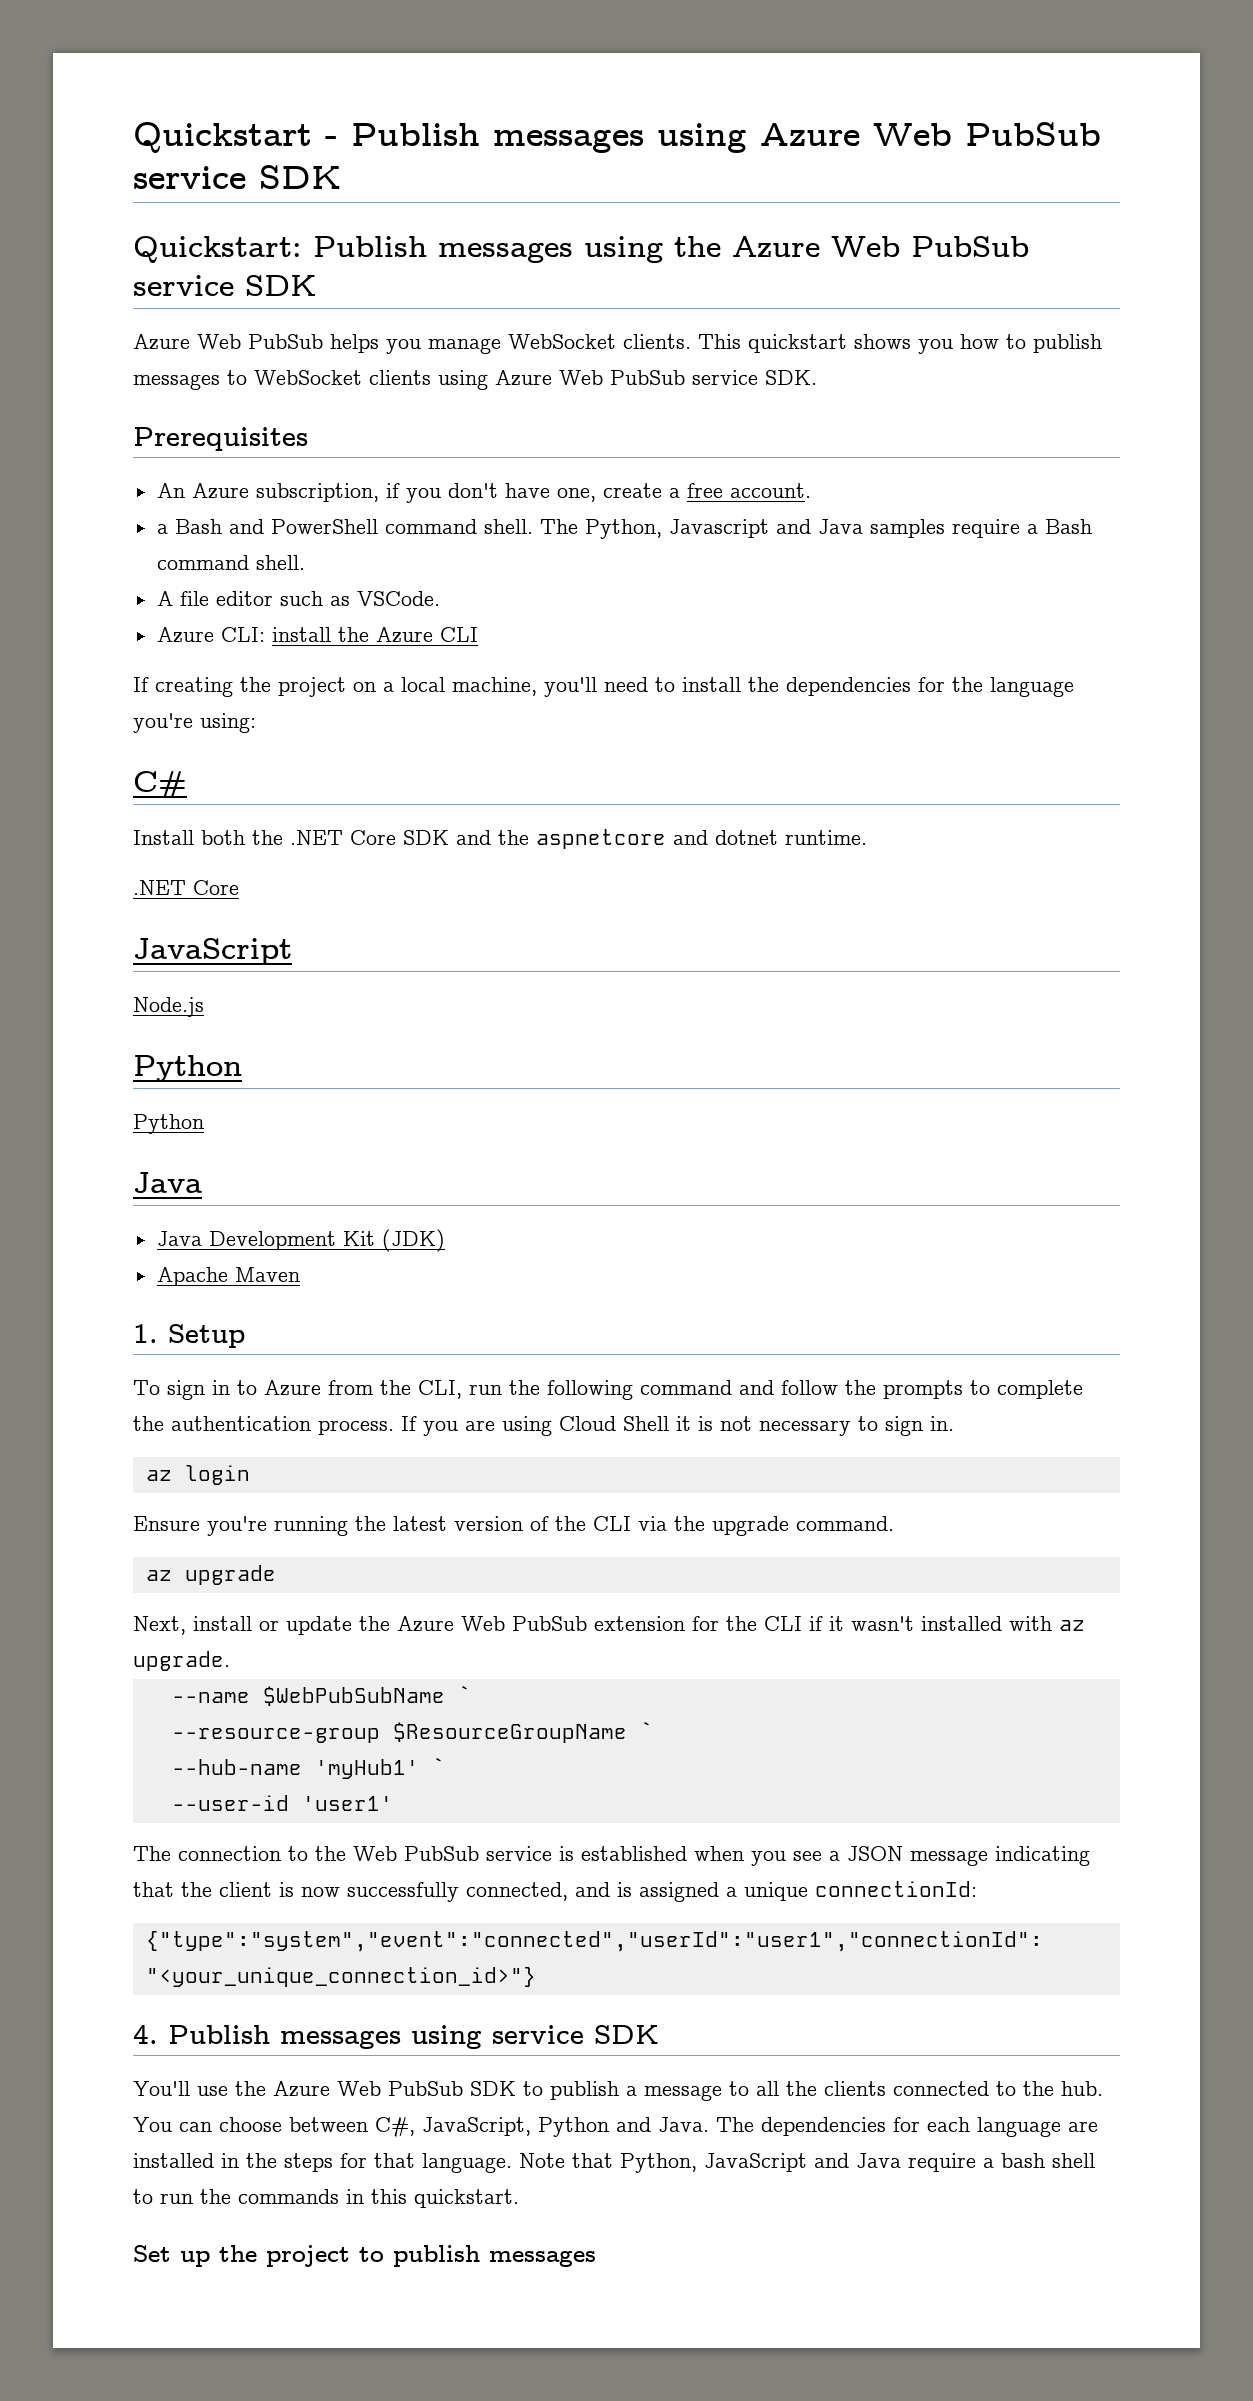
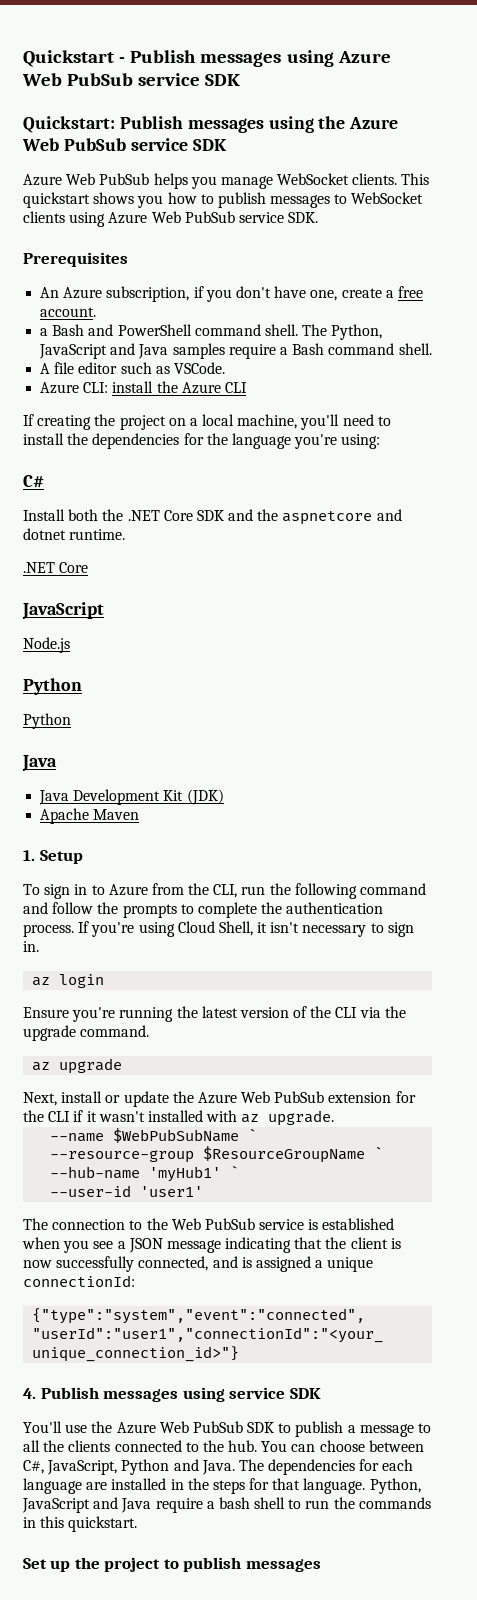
- The Python, Javascript and Java samples require a Bash command shell.
+ The Python, JavaScript and Java samples require a Bash command shell.
- If you are using Cloud Shell it is not necessary to sign in.
+ If you're using Cloud Shell, it isn't necessary to sign in.
- Note that Python, JavaScript and Java require a bash shell to run the commands in this quickstart.
+ Python, JavaScript and Java require a bash shell to run the commands in this quickstart.

